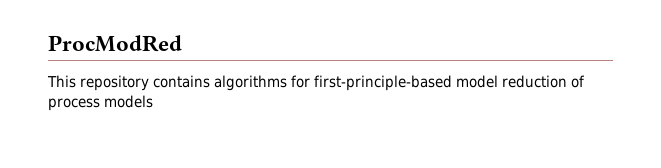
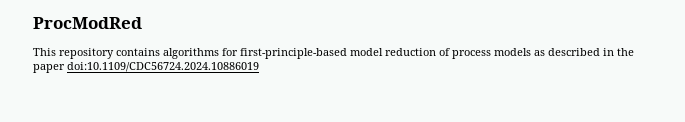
- This repository contains algorithms for first-principle-based model reduction of process models
+ This repository contains algorithms for first-principle-based model reduction of process models as described in the paper doi:10.1109/CDC56724.2024.10886019

